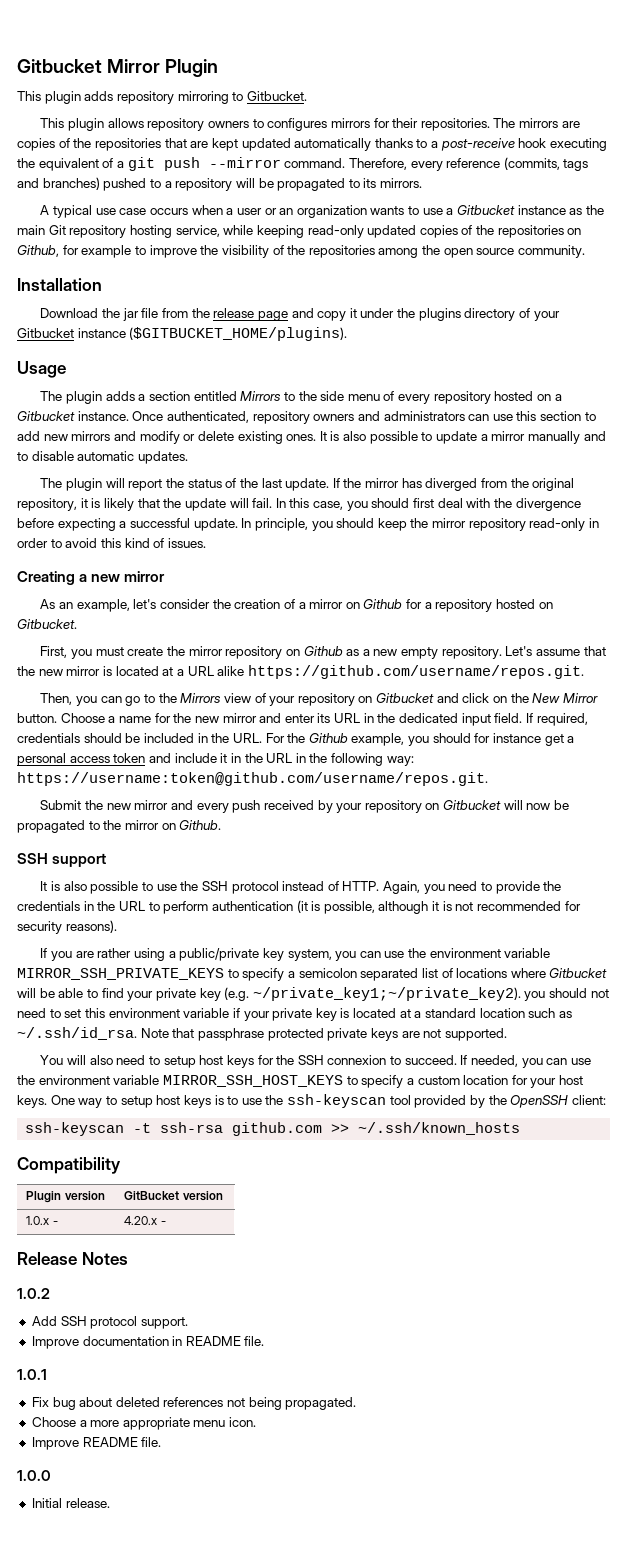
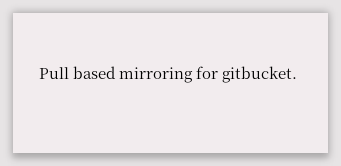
- Gitbucket Mirror Plugin
- This plugin adds repository mirroring to Gitbucket.
- This plugin allows repository owners to configures mirrors for their repositories. The mirrors are copies of the repositories that are kept updated automatically thanks to a post-receive hook executing the equivalent of a git push --mirror command. Therefore, every reference (commits, tags and branches) pushed to a repository will be propagated to its mirrors.
- A typical use case occurs when a user or an organization wants to use a Gitbucket instance as the main Git repository hosting service, while keeping read-only updated copies of the repositories on Github, for example to improve the visibility of the repositories among the open source community.
- Installation
- Download the jar file from the release page and copy it under the plugins directory of your Gitbucket instance ($GITBUCKET_HOME/plugins).
- Usage
- The plugin adds a section entitled Mirrors to the side menu of every repository hosted on a Gitbucket instance. Once authenticated, repository owners and administrators can use this section to add new mirrors and modify or delete existing ones. It is also possible to update a mirror manually and to disable automatic updates.
- The plugin will report the status of the last update. If the mirror has diverged from the original repository, it is likely that the update will fail. In this case, you should first deal with the divergence before expecting a successful update. In principle, you should keep the mirror repository read-only in order to avoid this kind of issues.
- Creating a new mirror
- As an example, let's consider the creation of a mirror on Github for a repository hosted on Gitbucket.
- First, you must create the mirror repository on Github as a new empty repository. Let's assume that the new mirror is located at a URL alike https://github.com/username/repos.git.
- Then, you can go to the Mirrors view of your repository on Gitbucket and click on the New Mirror button. Choose a name for the new mirror and enter its URL in the dedicated input field. If required, credentials should be included in the URL. For the Github example, you should for instance get a personal access token and include it in the URL in the following way: https://username:token@github.com/username/repos.git.
- Submit the new mirror and every push received by your repository on Gitbucket will now be propagated to the mirror on Github.
- SSH support
- It is also possible to use the SSH protocol instead of HTTP. Again, you need to provide the credentials in the URL to perform authentication (it is possible, although it is not recommended for security reasons).
- If you are rather using a public/private key system, you can use the environment variable MIRROR_SSH_PRIVATE_KEYS to specify a semicolon separated list of locations where Gitbucket will be able to find your private key (e.g. ~/private_key1;~/private_key2). you should not need to set this environment variable if your private key is located at a standard location such as ~/.ssh/id_rsa. Note that passphrase protected private keys are not supported.
- You will also need to setup host keys for the SSH connexion to succeed. If needed, you can use the environment variable MIRROR_SSH_HOST_KEYS to specify a custom location for your host keys. One way to setup host keys is to use the ssh-keyscan tool provided by the OpenSSH client:
- ssh-keyscan -t ssh-rsa github.com >> ~/.ssh/known_hosts
- Compatibility
- Plugin version | GitBucket version
- 1.0.x - | 4.20.x -
- Release Notes
- 1.0.2
- Add SSH protocol support.
- Improve documentation in README file.
- 1.0.1
- Fix bug about deleted references not being propagated.
- Choose a more appropriate menu icon.
- Improve README file.
- 1.0.0
- Initial release.
+ Pull based mirroring for gitbucket.

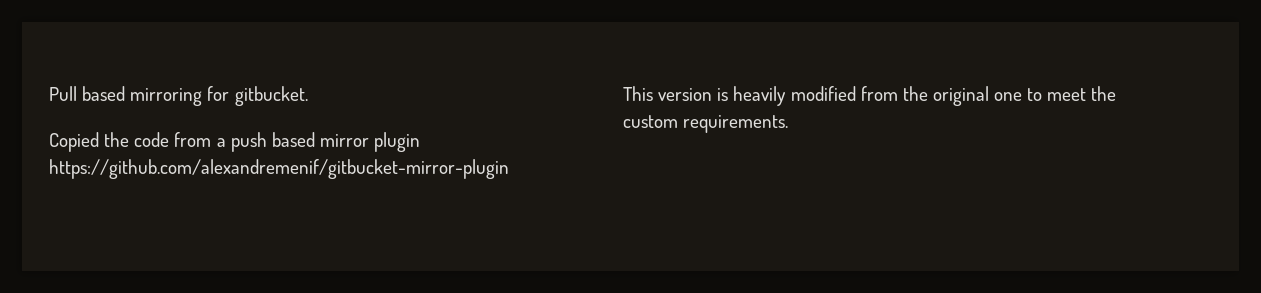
+ Copied the code from a push based mirror plugin https://github.com/alexandremenif/gitbucket-mirror-plugin
+ This version is heavily modified from the original one to meet the custom requirements.

